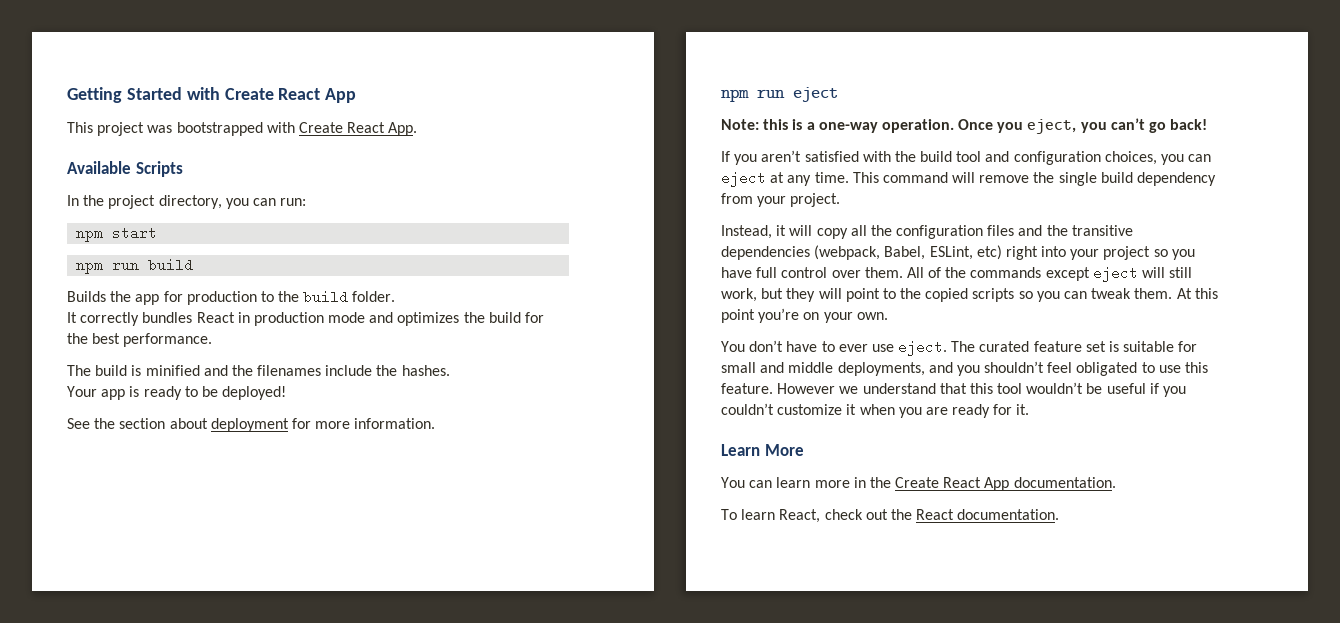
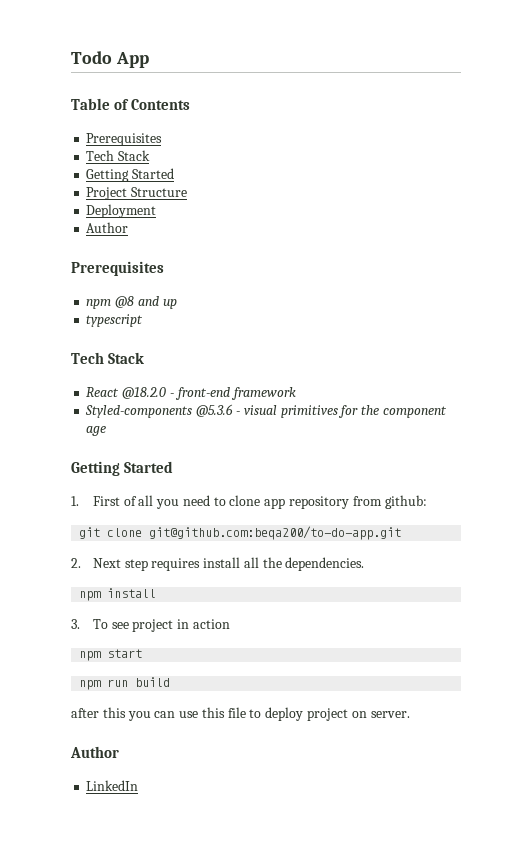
- Getting Started with Create React App
- This project was bootstrapped with Create React App.
- Available Scripts
- In the project directory, you can run:
+ Todo App
+ Table of Contents
+ Prerequisites
+ Tech Stack
+ Getting Started
+ Project Structure
+ Deployment
+ Author
+ Prerequisites
+ npm @8 and up
+ typescript
+ Tech Stack
+ React @18.2.0 - front-end framework
+ Styled-components @5.3.6 - visual primitives for the component age
+ Getting Started
+ 1. First of all you need to clone app repository from github:
+ git clone git@github.com:beqa200/to-do-app.git
+ 2. Next step requires install all the dependencies.
+ npm install
+ 3. To see project in action
- Builds the app for production to the build folder.
- It correctly bundles React in production mode and optimizes the build for the best performance.
- The build is minified and the filenames include the hashes.
- Your app is ready to be deployed!
- See the section about deployment for more information.
- npm run eject
- Note: this is a one-way operation. Once you eject, you can’t go back!
- If you aren’t satisfied with the build tool and configuration choices, you can eject at any time. This command will remove the single build dependency from your project.
- Instead, it will copy all the configuration files and the transitive dependencies (webpack, Babel, ESLint, etc) right into your project so you have full control over them. All of the commands except eject will still work, but they will point to the copied scripts so you can tweak them. At this point you’re on your own.
- You don’t have to ever use eject. The curated feature set is suitable for small and middle deployments, and you shouldn’t feel obligated to use this feature. However we understand that this tool wouldn’t be useful if you couldn’t customize it when you are ready for it.
- Learn More
- You can learn more in the Create React App documentation.
- To learn React, check out the React documentation.
+ after this you can use this file to deploy project on server.
+ Author
+ LinkedIn

